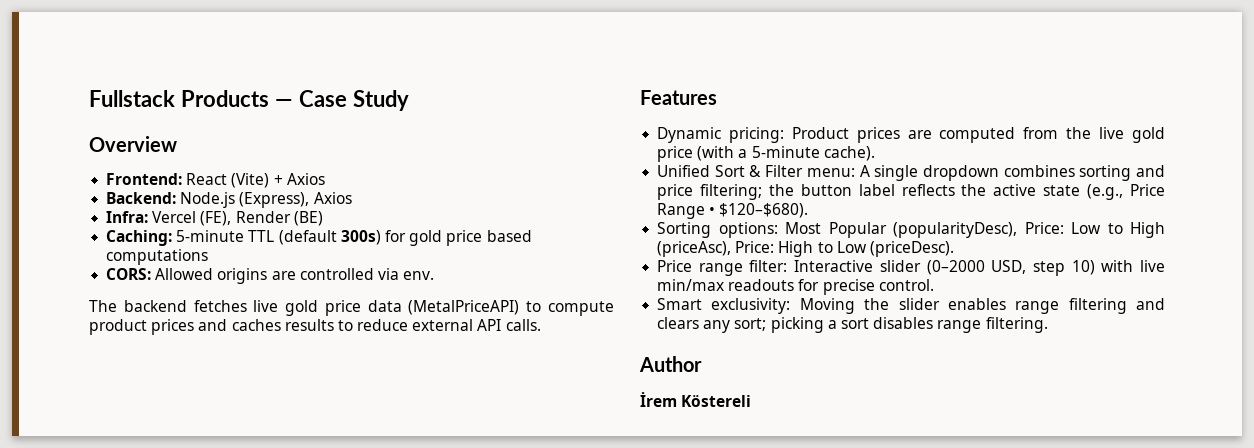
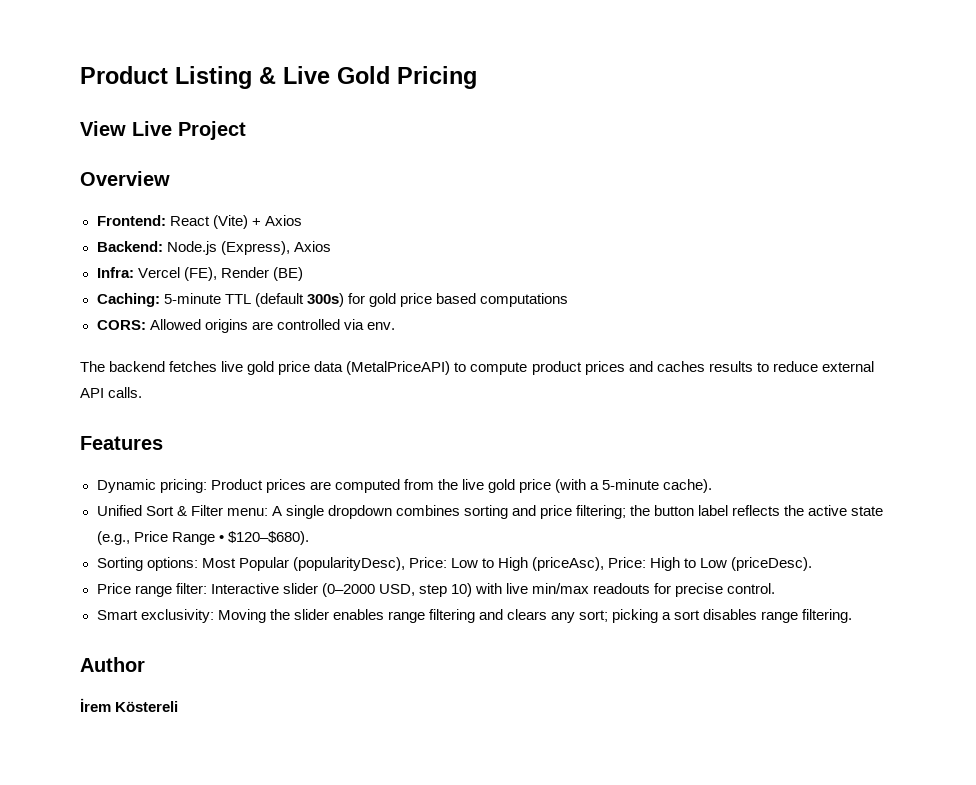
- Fullstack Products — Case Study
+ Product Listing & Live Gold Pricing
+ View Live Project

